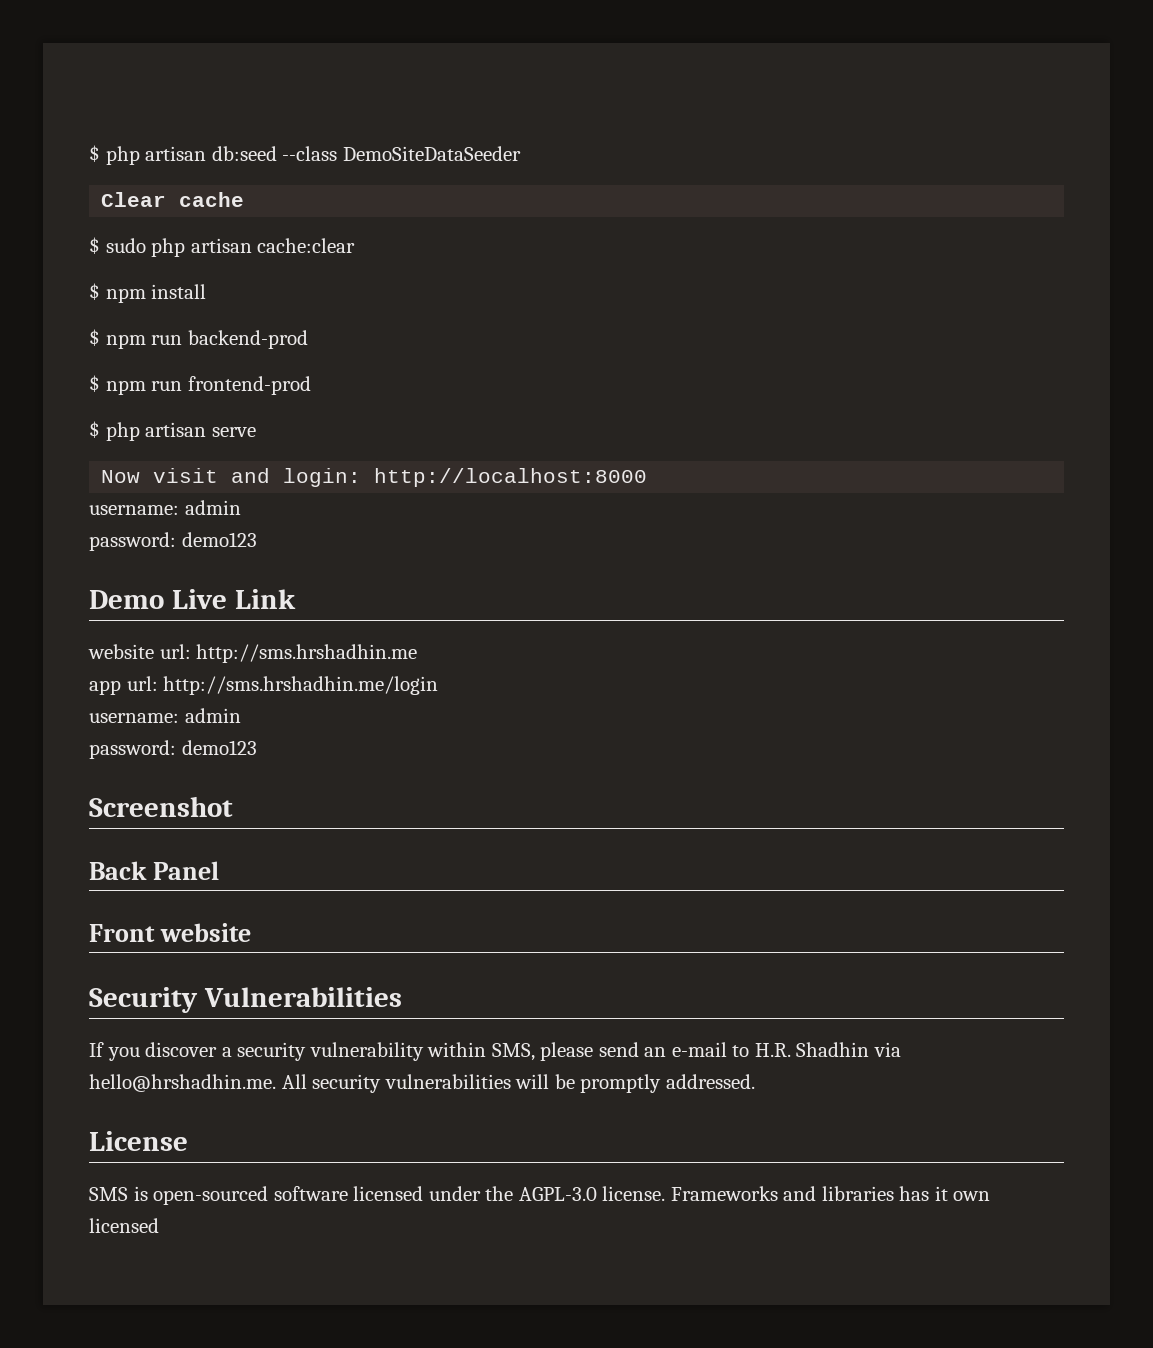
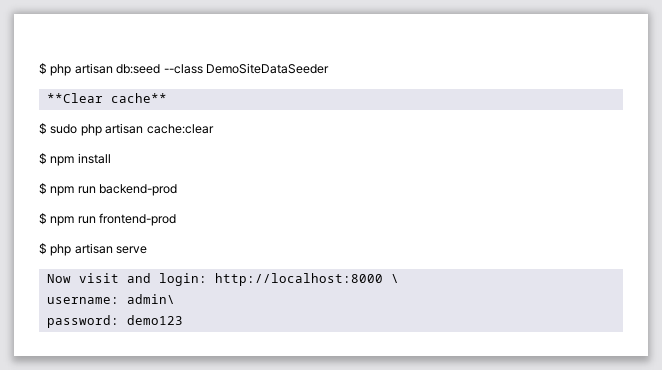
- Clear cache
+ **Clear cache**
- Now visit and login: http://localhost:8000
- username: admin
+ Now visit and login: http://localhost:8000 \
+ username: admin\
  password: demo123
- Demo Live Link
- website url: http://sms.hrshadhin.me
- app url: http://sms.hrshadhin.me/login
- username: admin
- password: demo123
- Screenshot
- Back Panel
- Front website
- Security Vulnerabilities
- If you discover a security vulnerability within SMS, please send an e-mail to H.R. Shadhin via hello@hrshadhin.me. All security vulnerabilities will be promptly addressed.
- License
- SMS is open-sourced software licensed under the AGPL-3.0 license. Frameworks and libraries has it own licensed

